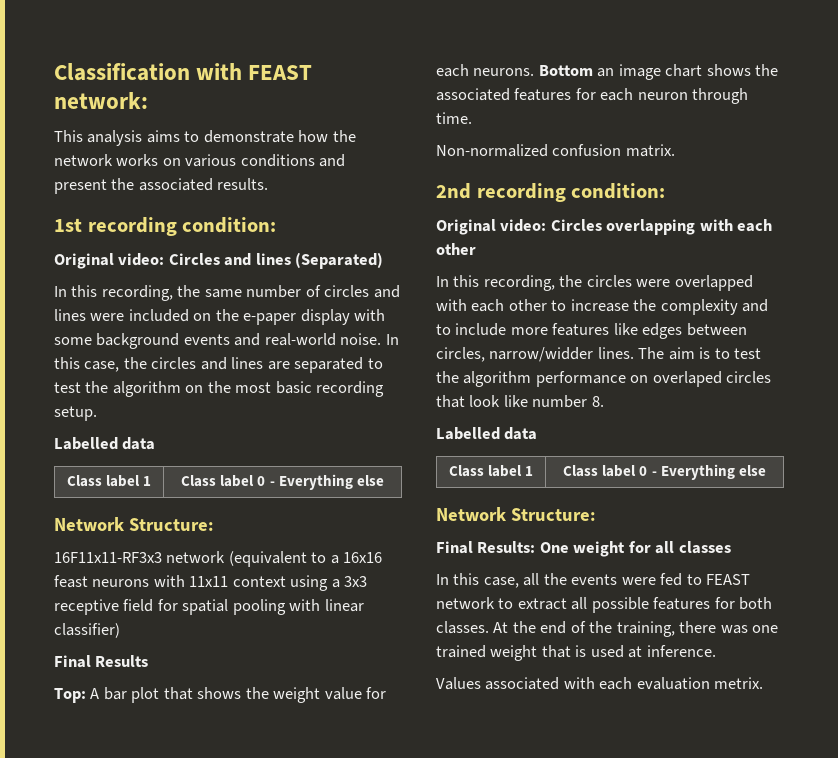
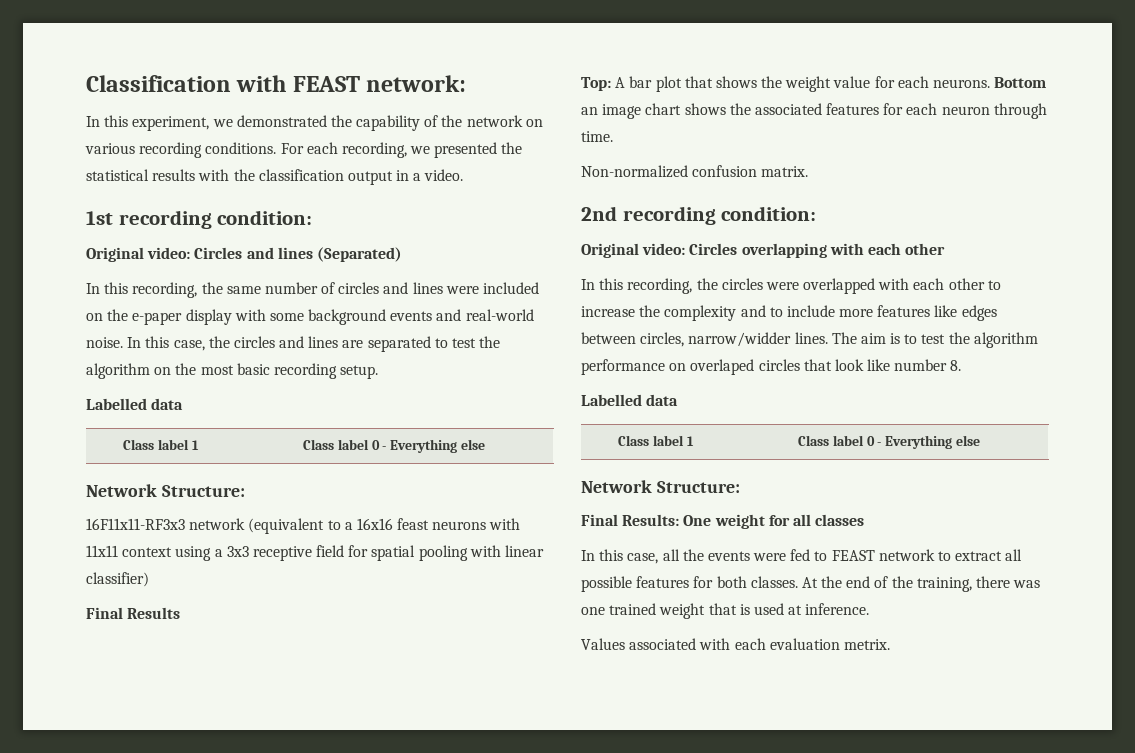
- This analysis aims to demonstrate how the network works on various conditions and present the associated results.
+ In this experiment, we demonstrated the capability of the network on various recording conditions. For each recording, we presented the statistical results with the classification output in a video.

